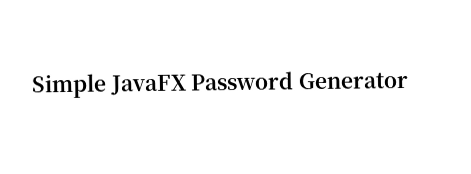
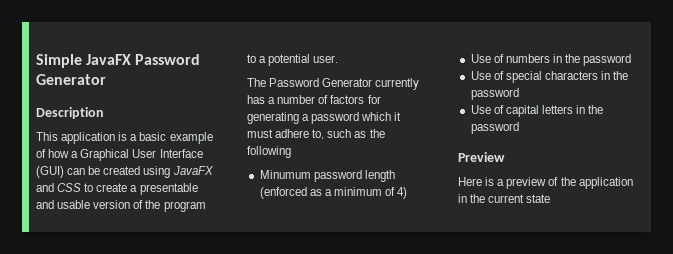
+ Description
+ This application is a basic example of how a Graphical User Interface (GUI) can be created using JavaFX and CSS to create a presentable and usable version of the program to a potential user.
+ The Password Generator currently has a number of factors for generating a password which it must adhere to, such as the following
+ Minumum password length (enforced as a minimum of 4)
+ Use of numbers in the password
+ Use of special characters in the password
+ Use of capital letters in the password
+ Preview
+ Here is a preview of the application in the current state

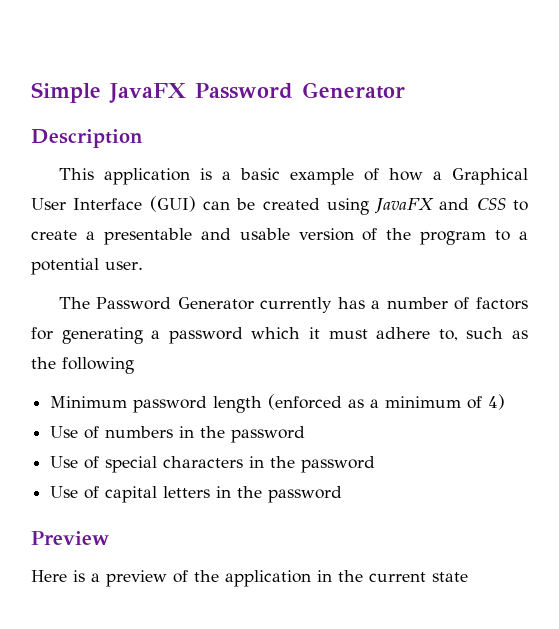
- Minumum password length (enforced as a minimum of 4)
+ Minimum password length (enforced as a minimum of 4)

